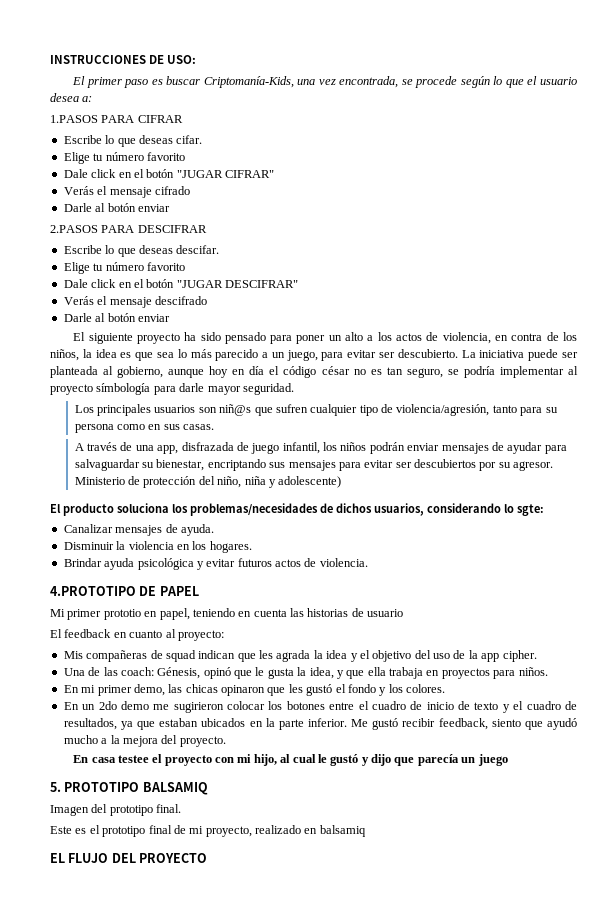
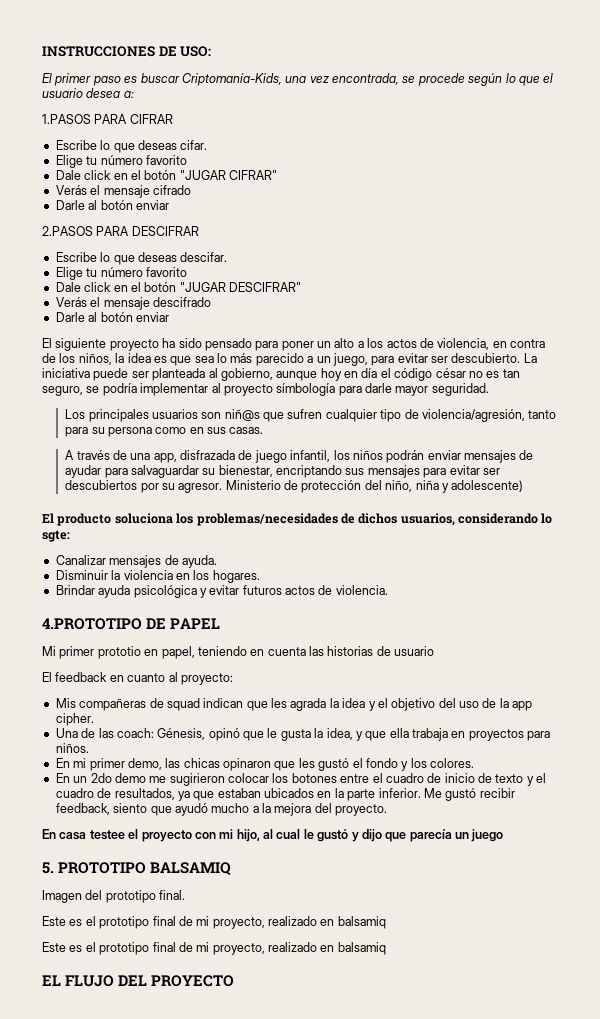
  Imagen del prototipo final.
+ Este es el prototipo final de mi proyecto, realizado en balsamiq

